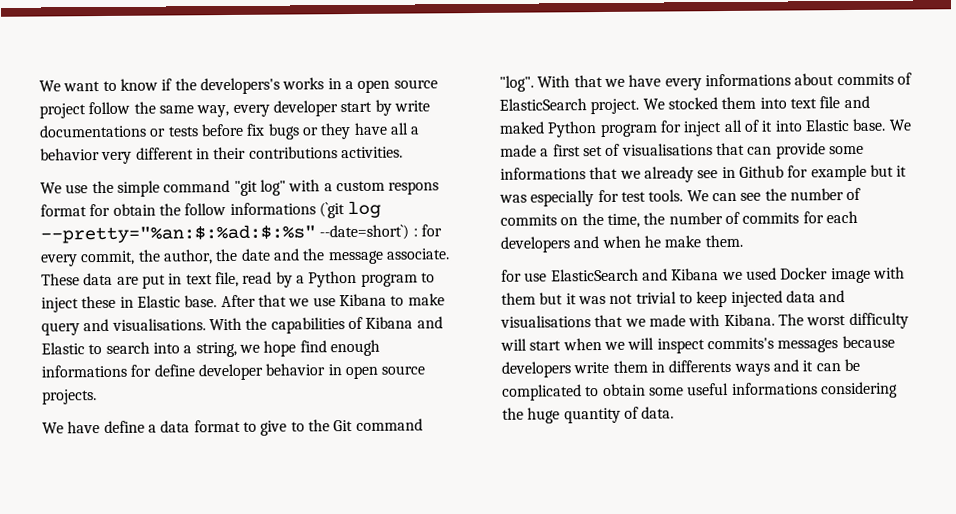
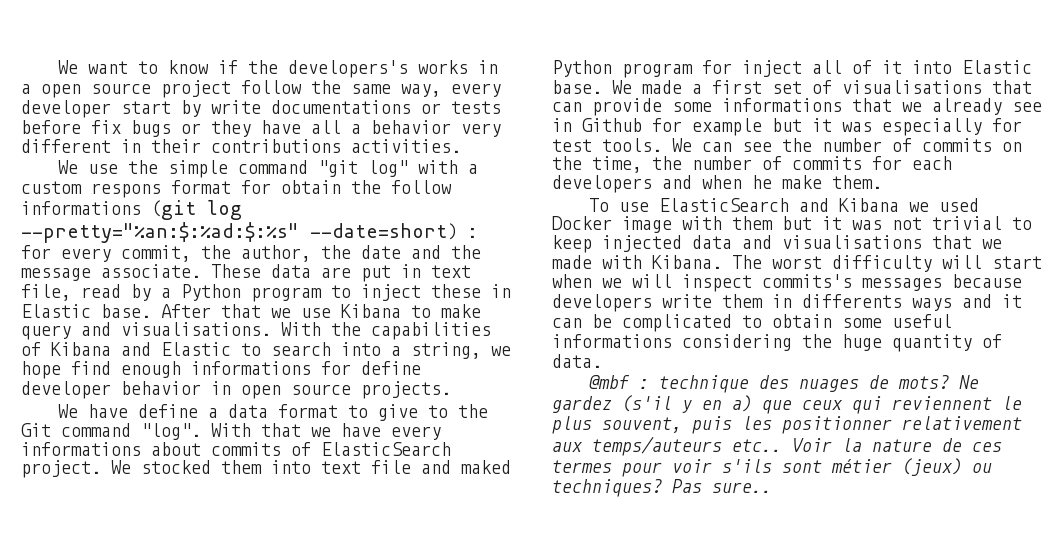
- We use the simple command "git log" with a custom respons format for obtain the follow informations (`git log --pretty="%an:$:%ad:$:%s" --date=short`) : for every commit, the author, the date and the message associate.
+ We use the simple command "git log" with a custom respons format for obtain the follow informations (git log --pretty="%an:$:%ad:$:%s" --date=short) : for every commit, the author, the date and the message associate.
- for use ElasticSearch and Kibana we used Docker image with them but it was not trivial to keep injected data and visualisations that we made with Kibana.
+ To use ElasticSearch and Kibana we used Docker image with them but it was not trivial to keep injected data and visualisations that we made with Kibana.
+ @mbf : technique des nuages de mots? Ne gardez (s'il y en a) que ceux qui reviennent le plus souvent, puis les positionner relativement aux temps/auteurs etc.. Voir la nature de ces termes pour voir s'ils sont métier (jeux) ou techniques? Pas sure..

